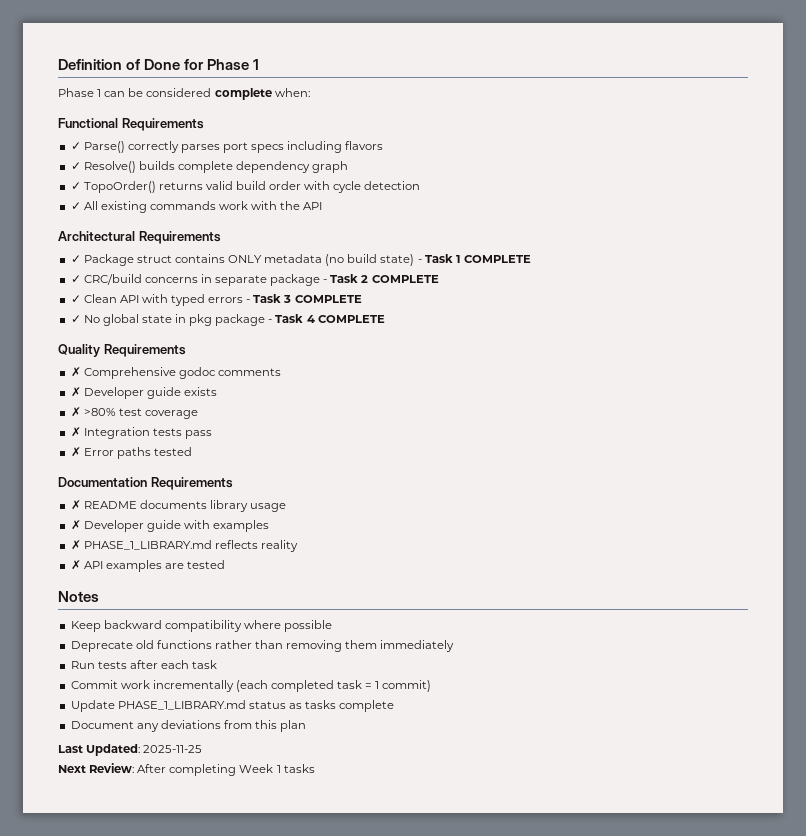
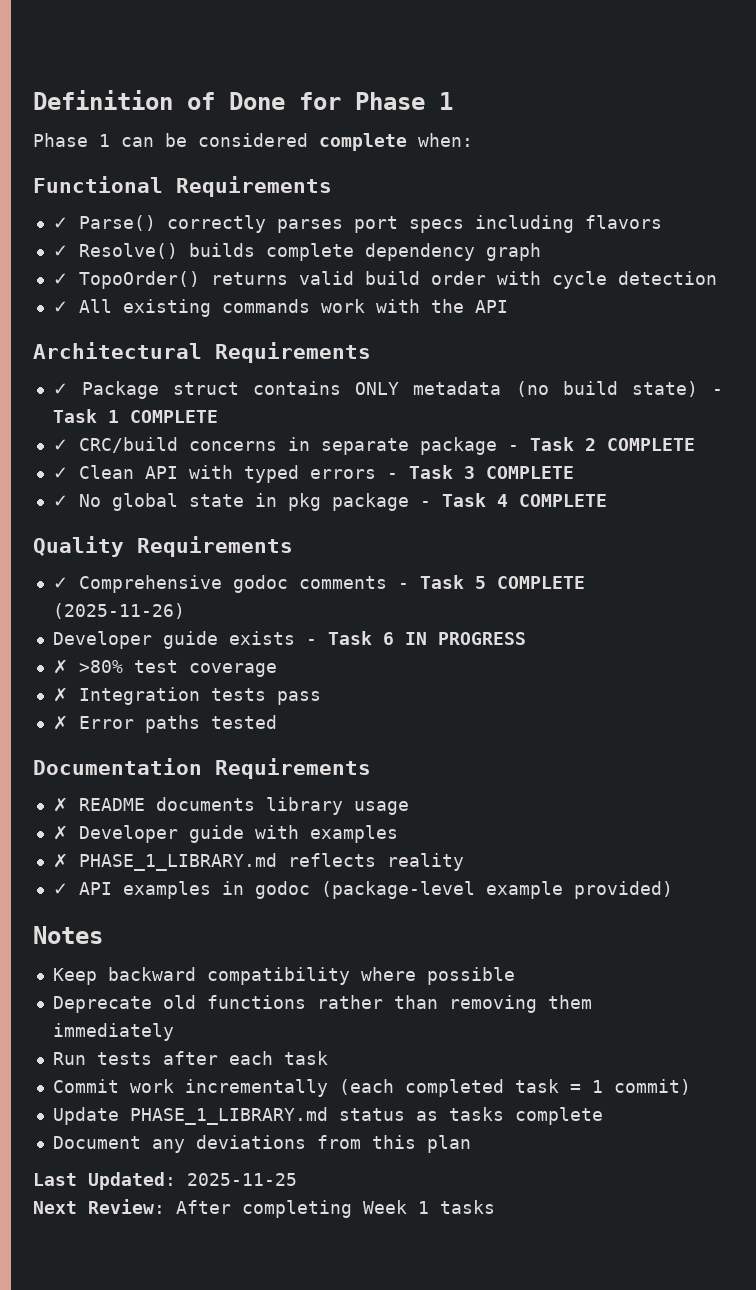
- ✗ Comprehensive godoc comments
- ✗ Developer guide exists
+ ✓ Comprehensive godoc comments - Task 5 COMPLETE (2025-11-26)
+ Developer guide exists - Task 6 IN PROGRESS
- ✗ API examples are tested
+ ✓ API examples in godoc (package-level example provided)

